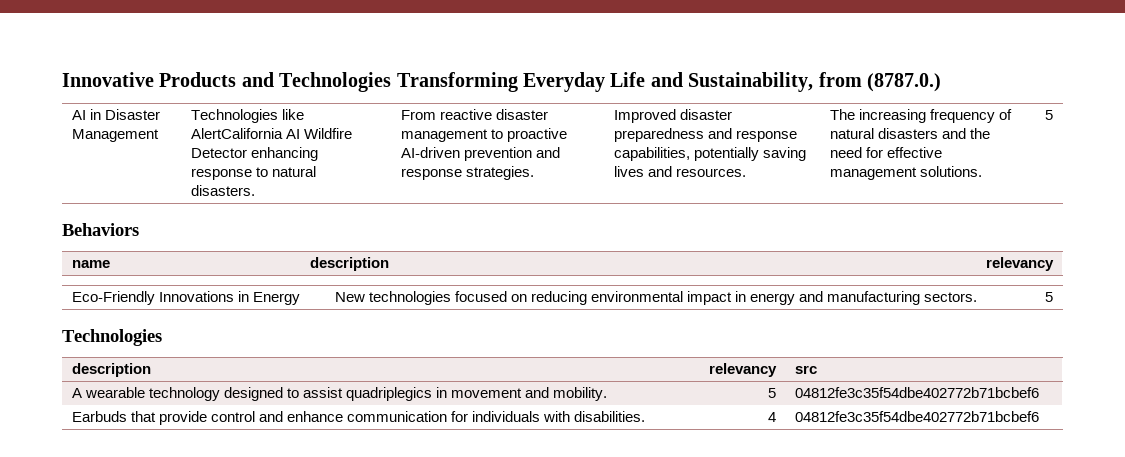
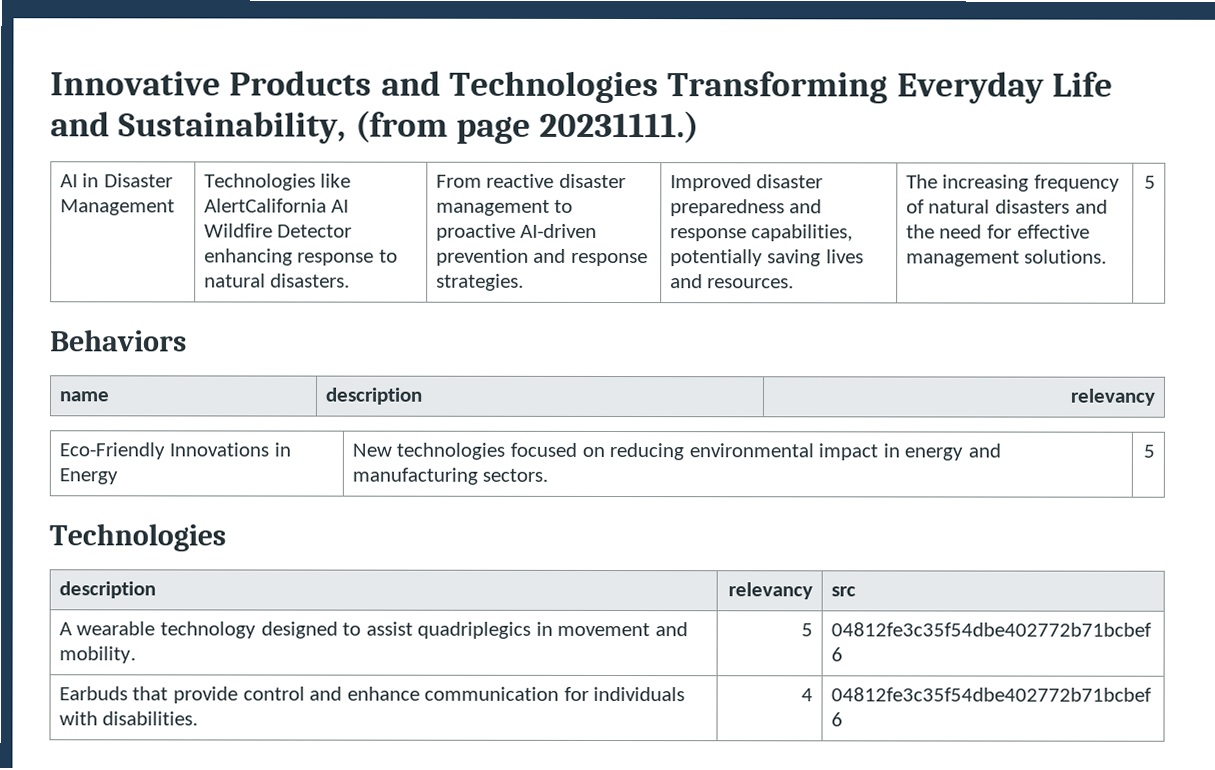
- Innovative Products and Technologies Transforming Everyday Life and Sustainability, from (8787.0.)
+ Innovative Products and Technologies Transforming Everyday Life and Sustainability, (from page 20231111.)

